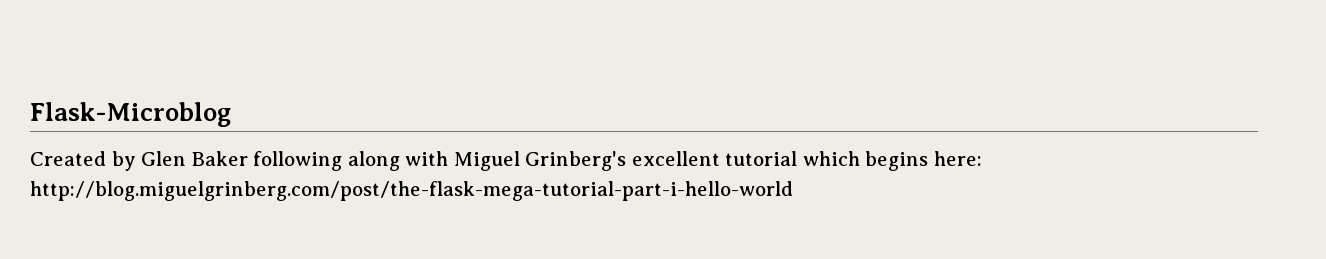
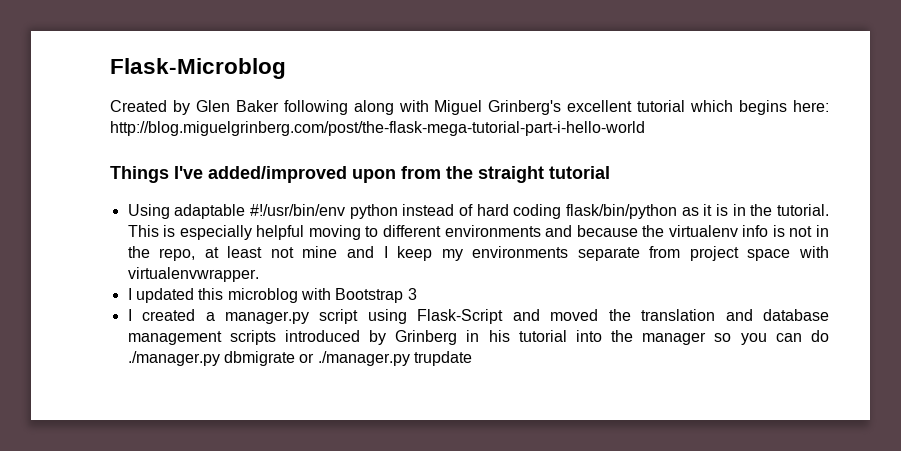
+ Things I've added/improved upon from the straight tutorial
+ Using adaptable #!/usr/bin/env python instead of hard coding flask/bin/python as it is in the tutorial. This is especially helpful moving to different environments and because the virtualenv info is not in the repo, at least not mine and I keep my environments separate from project space with virtualenvwrapper.
+ I updated this microblog with Bootstrap 3
+ I created a manager.py script using Flask-Script and moved the translation and database management scripts introduced by Grinberg in his tutorial into the manager so you can do ./manager.py dbmigrate or ./manager.py trupdate

